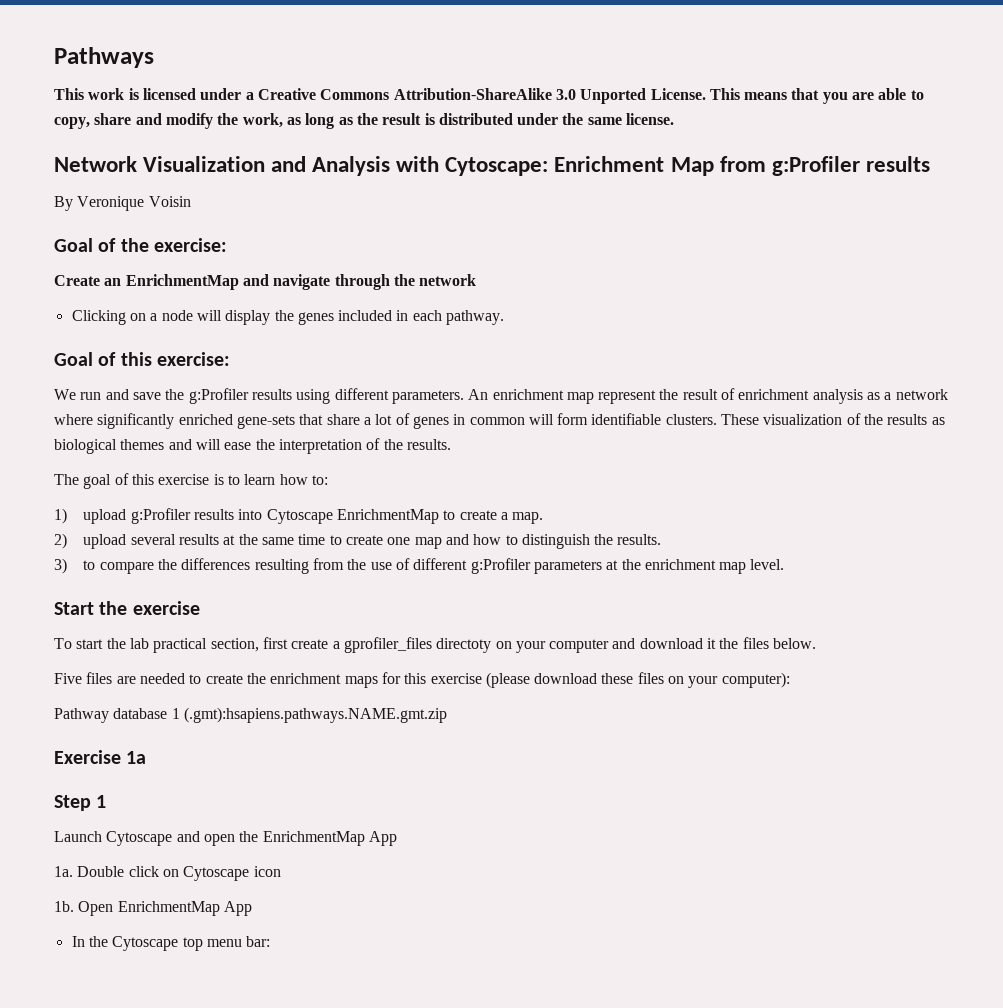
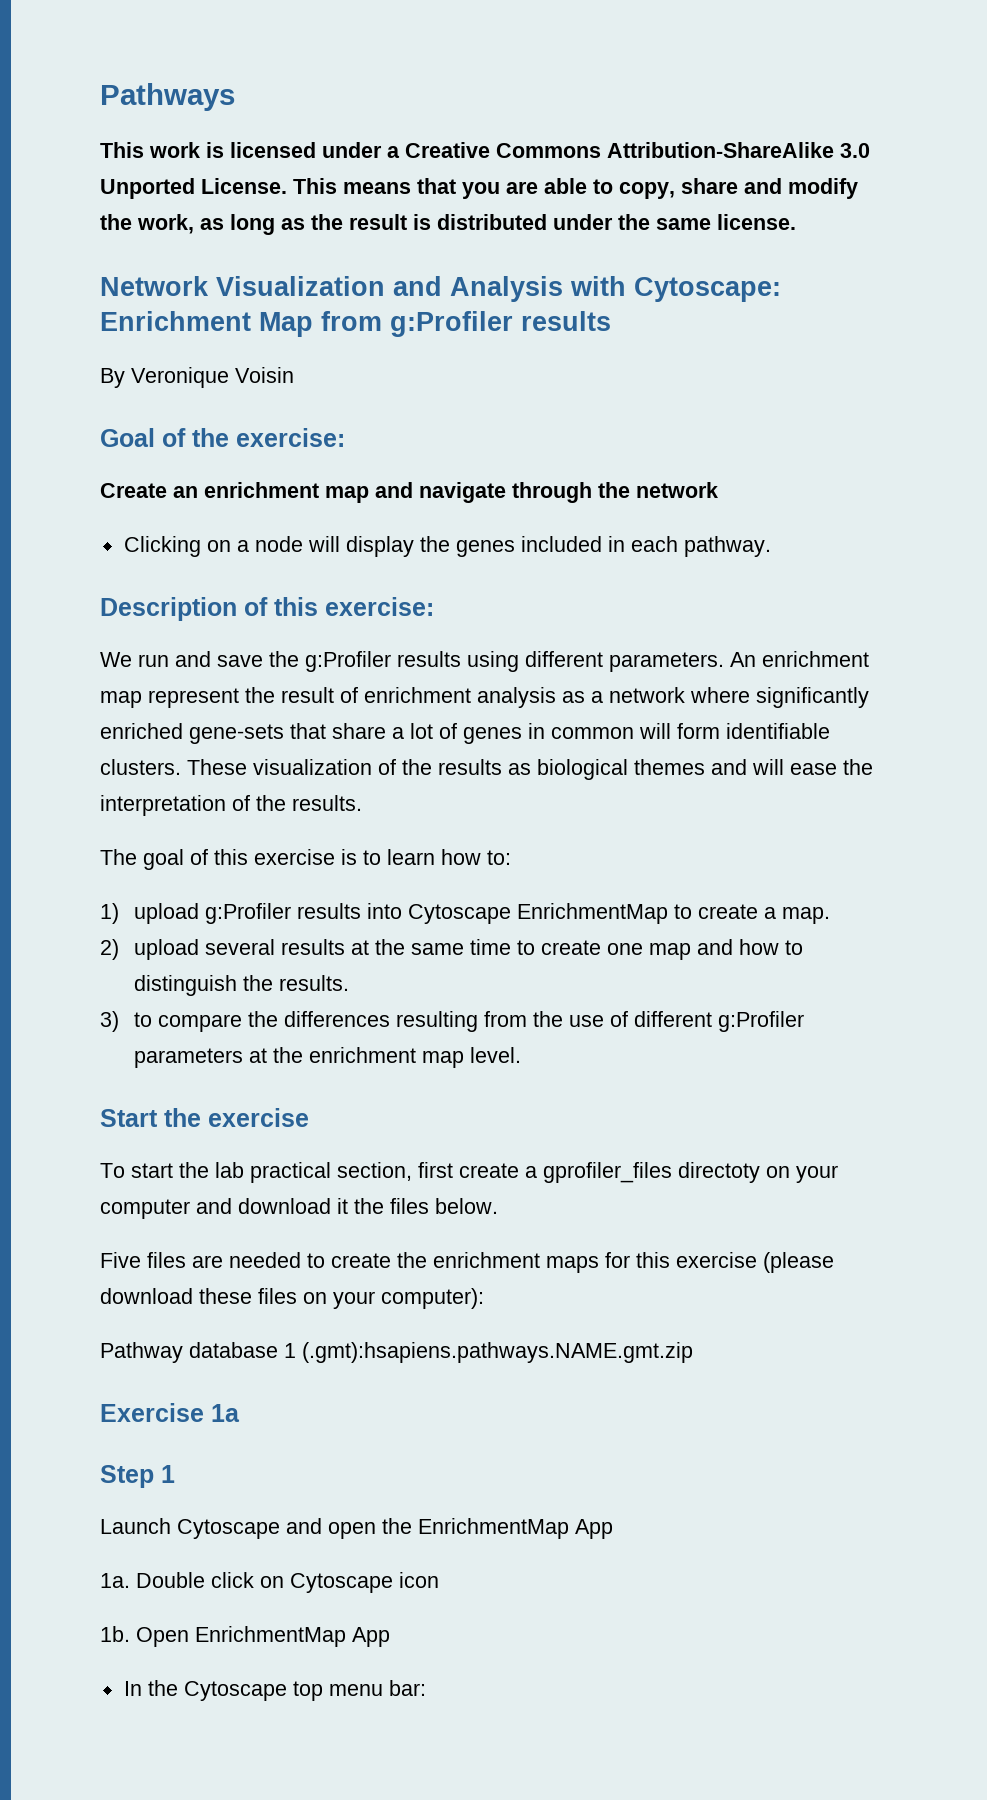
- Create an EnrichmentMap and navigate through the network
+ Create an enrichment map and navigate through the network
- Goal of this exercise:
+ Description of this exercise:

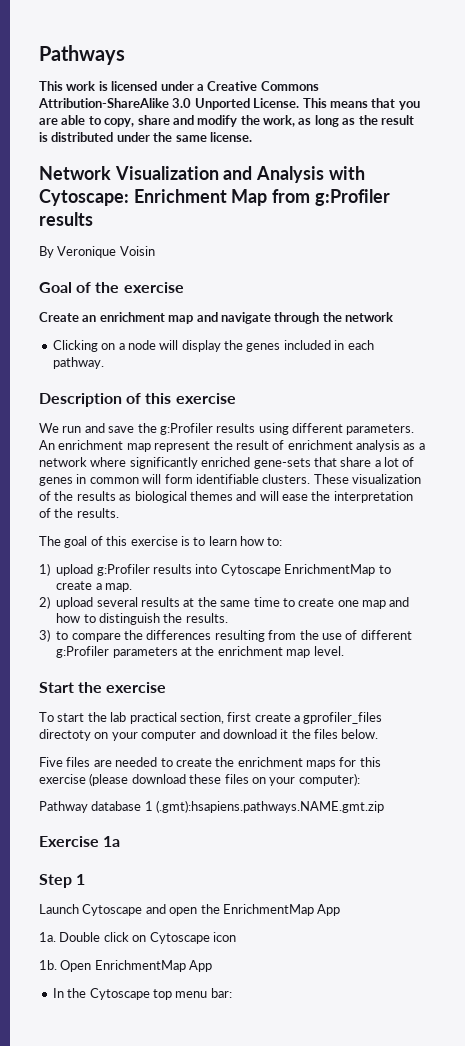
- Goal of the exercise:
+ Goal of the exercise
- Description of this exercise:
+ Description of this exercise

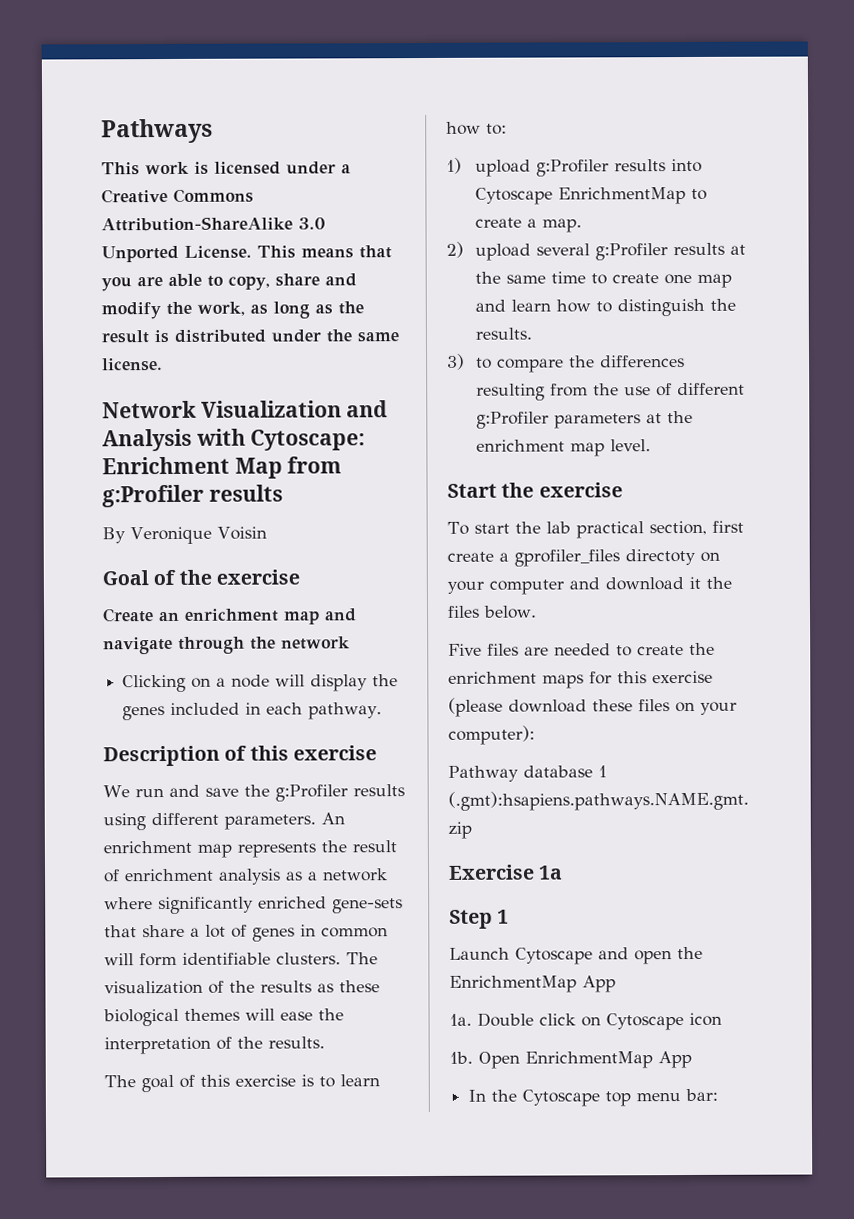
- An enrichment map represent the result of enrichment analysis as a network where significantly enriched gene-sets that share a lot of genes in common will form identifiable clusters.
+ An enrichment map represents the result of enrichment analysis as a network where significantly enriched gene-sets that share a lot of genes in common will form identifiable clusters.
- These visualization of the results as biological themes and will ease the interpretation of the results.
+ The visualization of the results as these biological themes will ease the interpretation of the results.
- 2) upload several results at the same time to create one map and how to distinguish the results.
+ 2) upload several g:Profiler results at the same time to create one map and learn how to distinguish the results.

